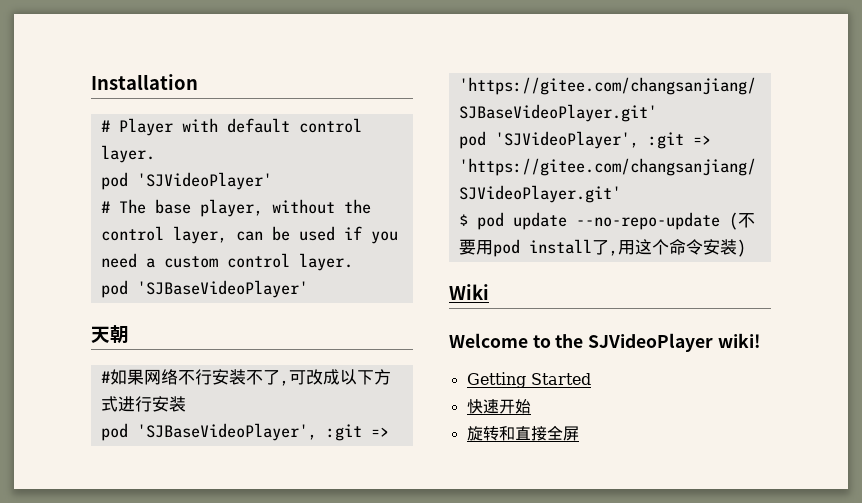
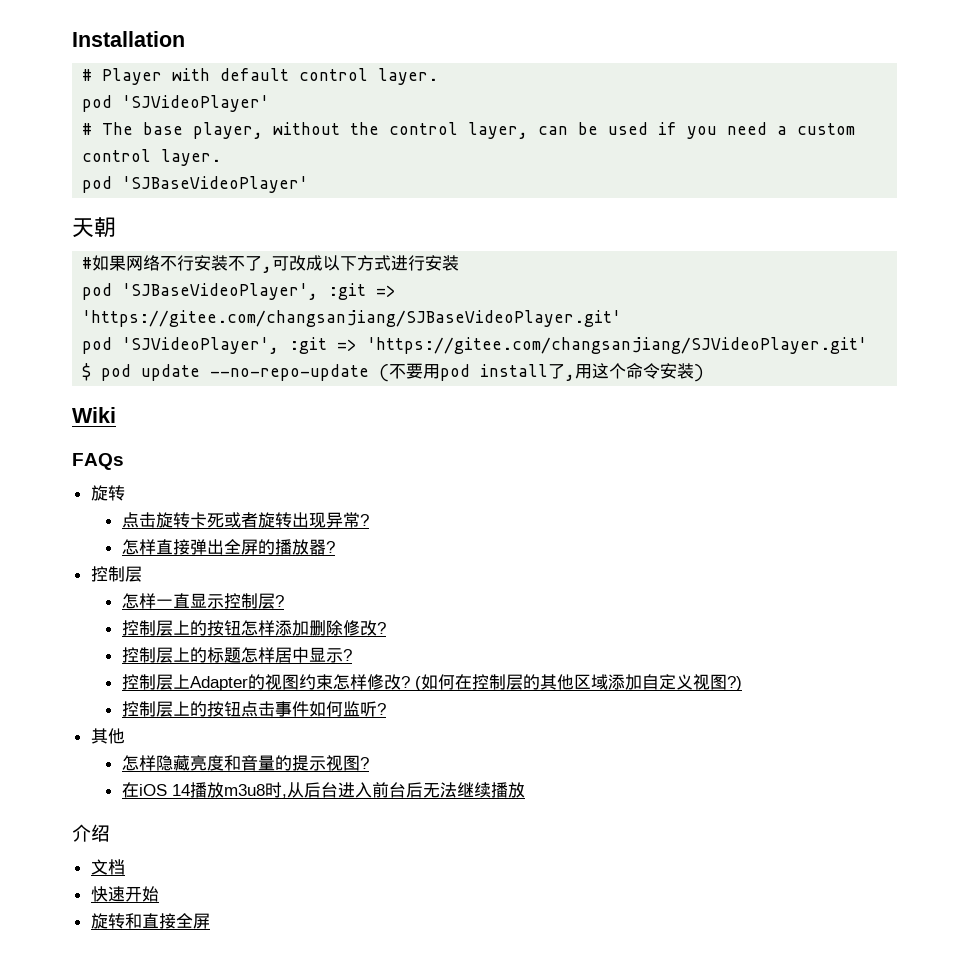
- Welcome to the SJVideoPlayer wiki!
- Getting Started
+ FAQs
+ 旋转
+ 点击旋转卡死或者旋转出现异常?
+ 怎样直接弹出全屏的播放器?
+ 控制层
+ 怎样一直显示控制层?
+ 控制层上的按钮怎样添加删除修改?
+ 控制层上的标题怎样居中显示?
+ 控制层上Adapter的视图约束怎样修改? (如何在控制层的其他区域添加自定义视图?)
+ 控制层上的按钮点击事件如何监听?
+ 其他
+ 怎样隐藏亮度和音量的提示视图?
+ 在iOS 14播放m3u8时,从后台进入前台后无法继续播放
+ 介绍
+ 文档

